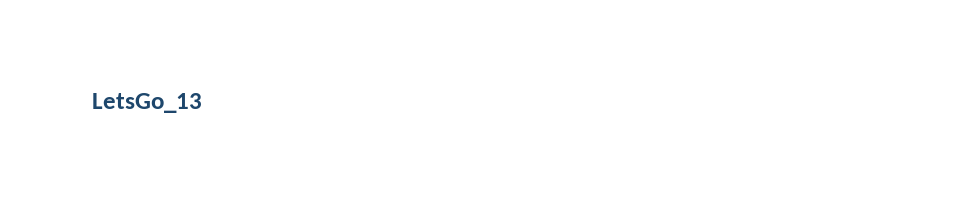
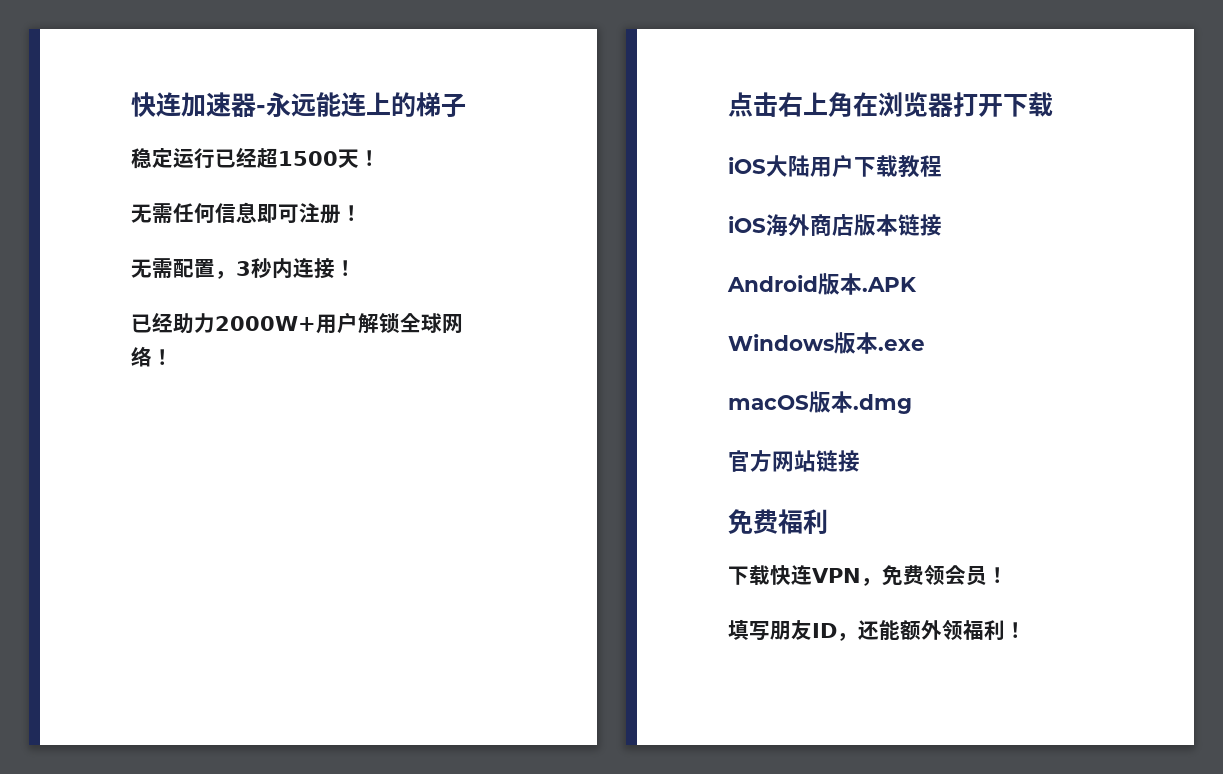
- LetsGo_13
+ 快连加速器-永远能连上的梯子
+ 稳定运行已经超1500天！
+ 无需任何信息即可注册！
+ 无需配置，3秒内连接！
+ 已经助力2000W+用户解锁全球网络！
+ 点击右上角在浏览器打开下载
+ iOS大陆用户下载教程
+ iOS海外商店版本链接
+ Android版本.APK
+ Windows版本.exe
+ macOS版本.dmg
+ 官方网站链接
+ 免费福利
+ 下载快连VPN，免费领会员！
+ 填写朋友ID，还能额外领福利！

